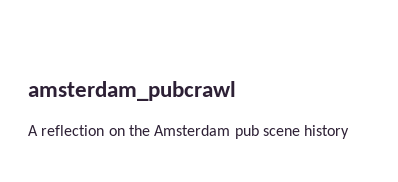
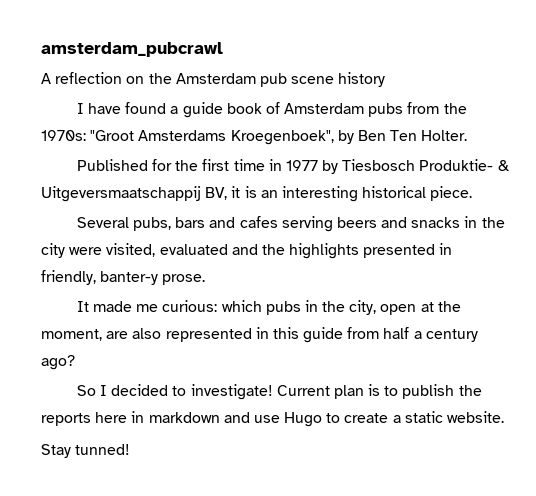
+ I have found a guide book of Amsterdam pubs from the 1970s: "Groot Amsterdams Kroegenboek", by Ben Ten Holter.
+ Published for the first time in 1977 by Tiesbosch Produktie- & Uitgeversmaatschappij BV, it is an interesting historical piece.
+ Several pubs, bars and cafes serving beers and snacks in the city were visited, evaluated and the highlights presented in friendly, banter-y prose.
+ It made me curious: which pubs in the city, open at the moment, are also represented in this guide from half a century ago?
+ So I decided to investigate! Current plan is to publish the reports here in markdown and use Hugo to create a static website.
+ Stay tunned!

